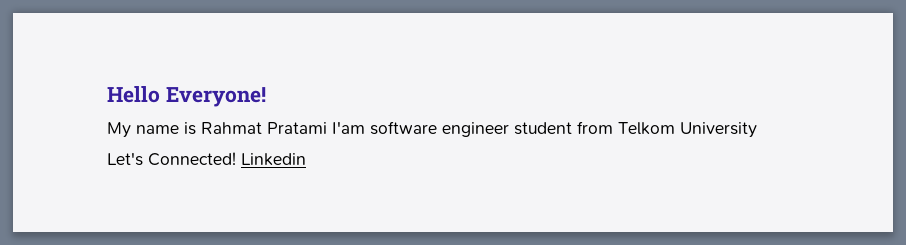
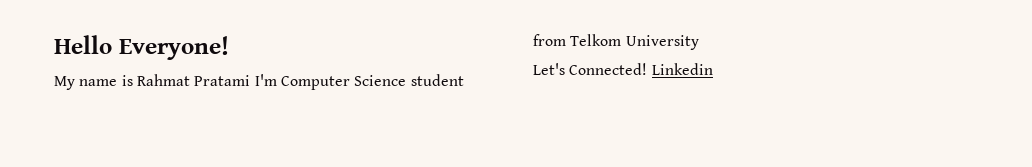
- My name is Rahmat Pratami I'am software engineer student from Telkom University
+ My name is Rahmat Pratami I'm Computer Science student from Telkom University

